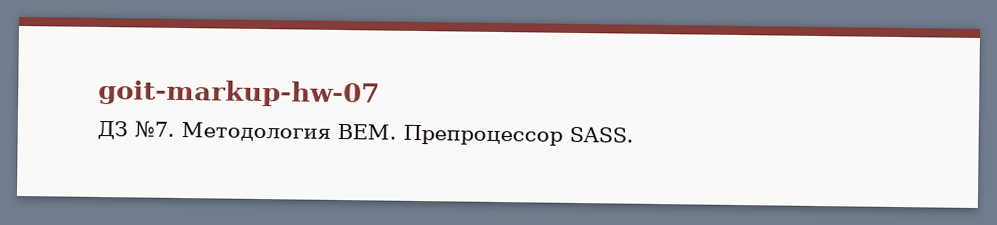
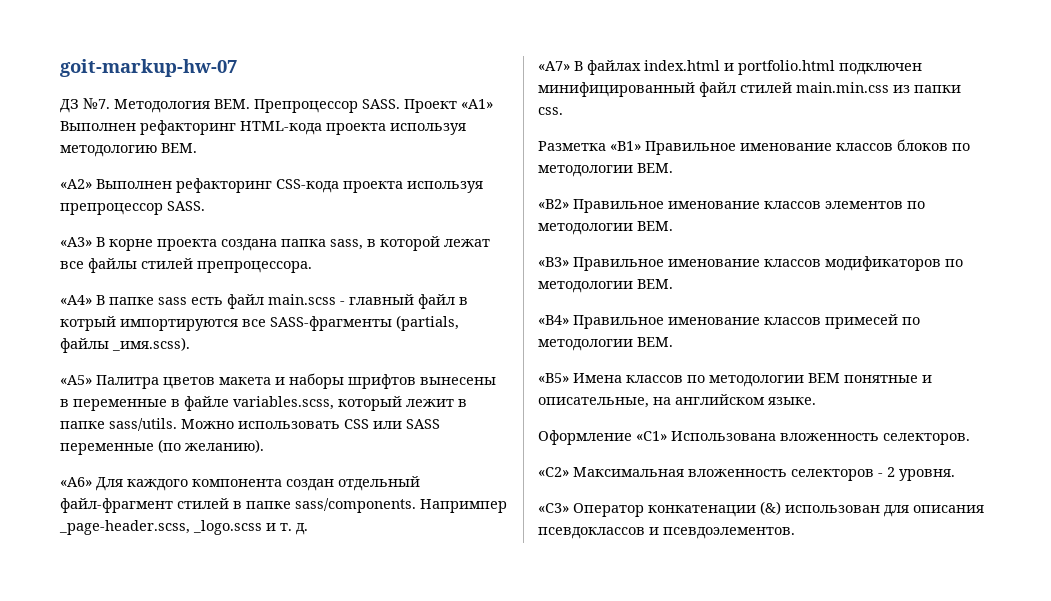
+ Проект «A1» Выполнен рефакторинг HTML-кода проекта используя методологию BEM.
+ «A2» Выполнен рефакторинг CSS-кода проекта используя препроцессор SASS.
+ «A3» В корне проекта создана папка sass, в которой лежат все файлы стилей препроцессора.
+ «A4» В папке sass есть файл main.scss - главный файл в котрый импортируются все SASS-фрагменты (partials, файлы _имя.scss).
+ «A5» Палитра цветов макета и наборы шрифтов вынесены в переменные в файле variables.scss, который лежит в папке sass/utils. Можно использовать CSS или SASS переменные (по желанию).
+ «A6» Для каждого компонента создан отдельный файл-фрагмент стилей в папке sass/components. Напримпер _page-header.scss, _logo.scss и т. д.
+ «A7» В файлах index.html и portfolio.html подключен минифицированный файл стилей main.min.css из папки css.
+ Разметка «B1» Правильное именование классов блоков по методологии BEM.
+ «B2» Правильное именование классов элементов по методологии BEM.
+ «B3» Правильное именование классов модификаторов по методологии BEM.
+ «B4» Правильное именование классов примесей по методологии BEM.
+ «B5» Имена классов по методологии BEM понятные и описательные, на английском языке.
+ Оформление «C1» Использована вложенность селекторов.
+ «C2» Максимальная вложенность селекторов - 2 уровня.
+ «C3» Оператор конкатенации (&) использован для описания псевдоклассов и псевдоэлементов.

